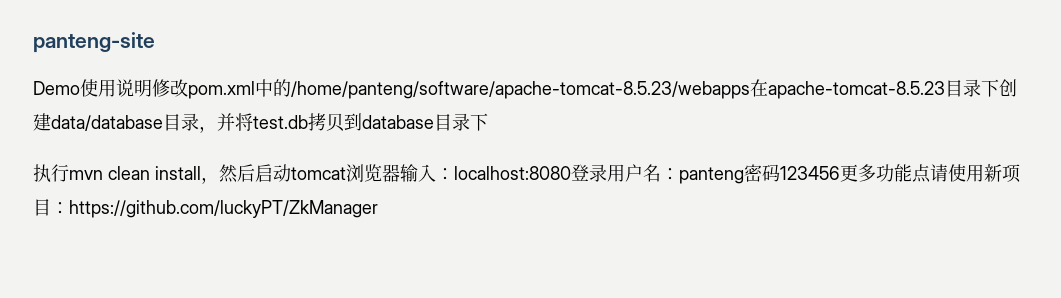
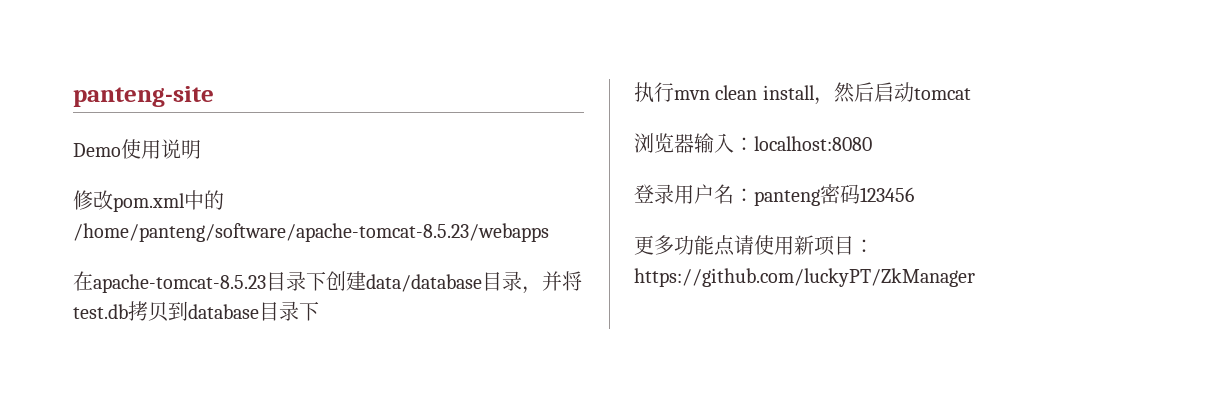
- Demo使用说明修改pom.xml中的/home/panteng/software/apache-tomcat-8.5.23/webapps在apache-tomcat-8.5.23目录下创建data/database目录，并将test.db拷贝到database目录下
+ Demo使用说明
+ 修改pom.xml中的/home/panteng/software/apache-tomcat-8.5.23/webapps
+ 在apache-tomcat-8.5.23目录下创建data/database目录，并将test.db拷贝到database目录下
- 执行mvn clean install，然后启动tomcat浏览器输入：localhost:8080登录用户名：panteng密码123456更多功能点请使用新项目：https://github.com/luckyPT/ZkManager
+ 执行mvn clean install，然后启动tomcat
+ 浏览器输入：localhost:8080
+ 登录用户名：panteng密码123456
+ 更多功能点请使用新项目：https://github.com/luckyPT/ZkManager

